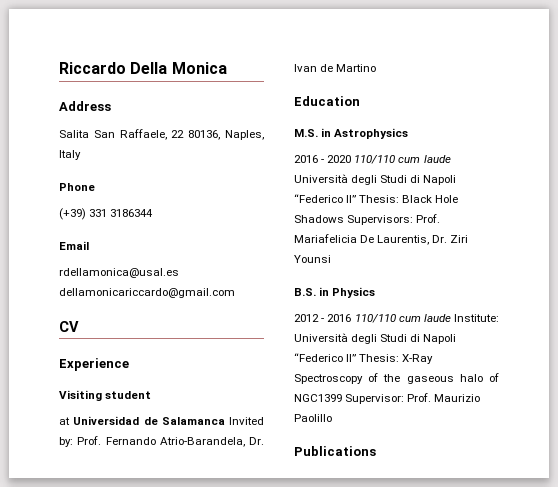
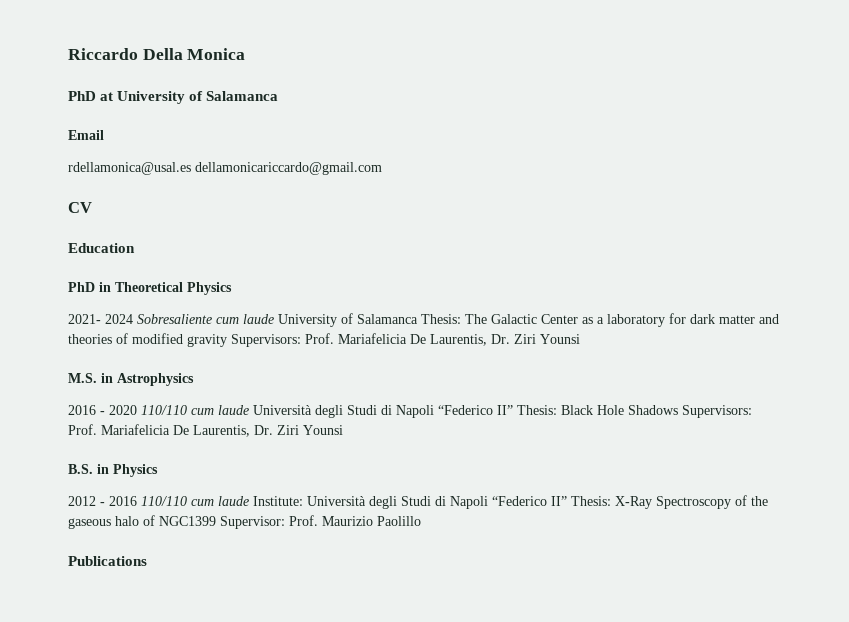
- Address
- Salita San Raffaele, 22 80136, Naples, Italy
- Phone
- (+39) 331 3186344
+ PhD at University of Salamanca
  Email
  rdellamonica@usal.es dellamonicariccardo@gmail.com
  CV
- Experience
- Visiting student
- at Universidad de Salamanca Invited by: Prof. Fernando Atrio-Barandela, Dr. Ivan de Martino
  Education
+ PhD in Theoretical Physics
+ 2021- 2024 Sobresaliente cum laude University of Salamanca Thesis: The Galactic Center as a laboratory for dark matter and theories of modified gravity Supervisors: Prof. Mariafelicia De Laurentis, Dr. Ziri Younsi

